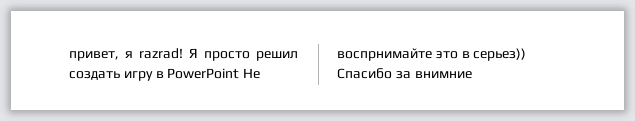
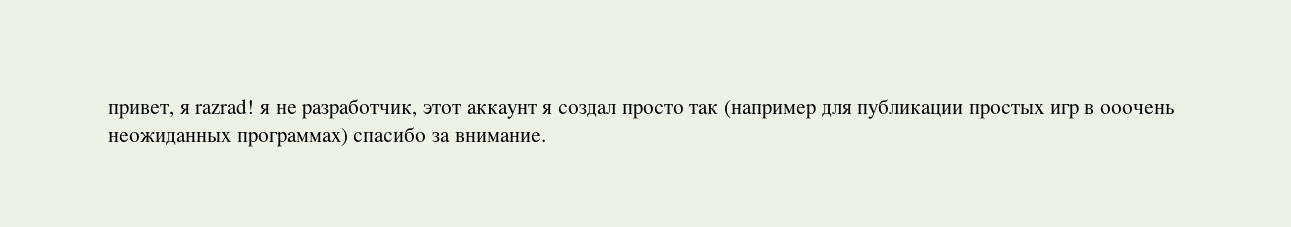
- привет, я razrad! Я просто решил создать игру в PowerPoint Не воспрнимайте это в серьез)) Спасибо за внимние
+ привет, я razrad! я не разработчик, этот аккаунт я создал просто так (например для публикации простых игр в ооочень неожиданных программах) спасибо за внимание.

